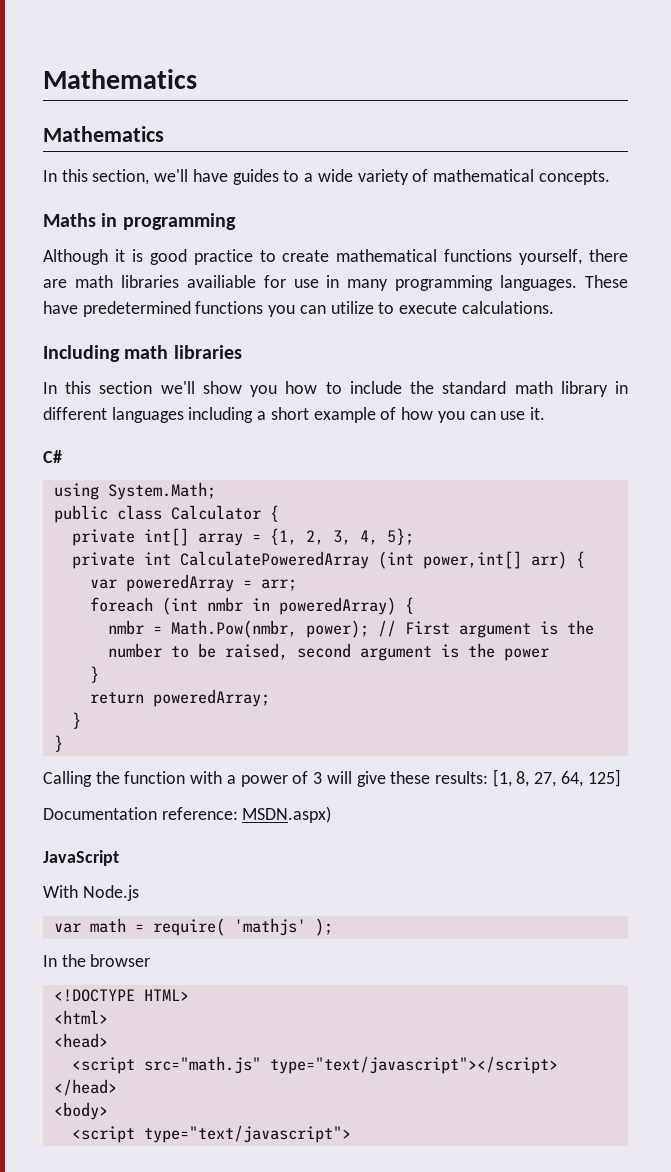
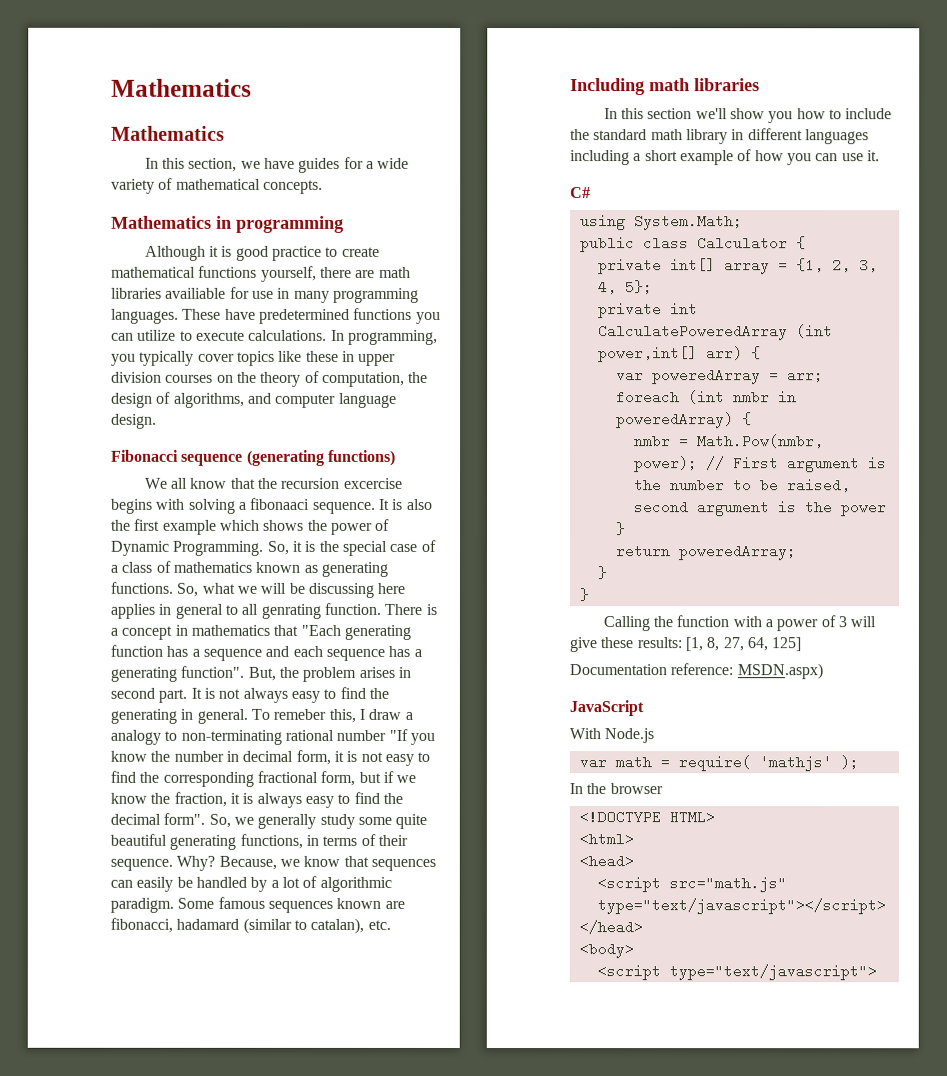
- In this section, we'll have guides to a wide variety of mathematical concepts.
+ In this section, we have guides for a wide variety of mathematical concepts.
- Maths in programming
+ Mathematics in programming
+ In programming, you typically cover topics like these in upper division courses on the theory of computation, the design of algorithms, and computer language design.
+ Fibonacci sequence (generating functions)
+ We all know that the recursion excercise begins with solving a fibonaaci sequence. It is also the first example which shows the power of Dynamic Programming. So, it is the special case of a class of mathematics known as generating functions. So, what we will be discussing here applies in general to all genrating function. There is a concept in mathematics that "Each generating function has a sequence and each sequence has a generating function". But, the problem arises in second part. It is not always easy to find the generating in general. To remeber this, I draw a analogy to non-terminating rational number "If you know the number in decimal form, it is not easy to find the corresponding fractional form, but if we know the fraction, it is always easy to find the decimal form". So, we generally study some quite beautiful generating functions, in terms of their sequence. Why? Because, we know that sequences can easily be handled by a lot of algorithmic paradigm. Some famous sequences known are fibonacci, hadamard (similar to catalan), etc.

